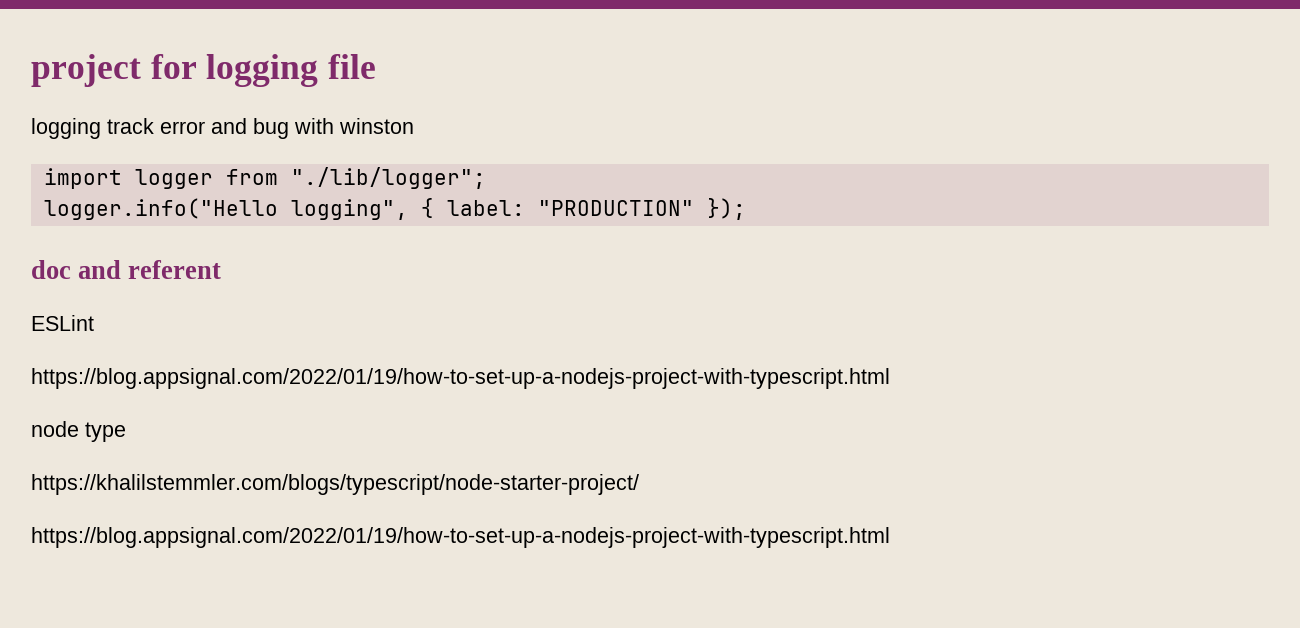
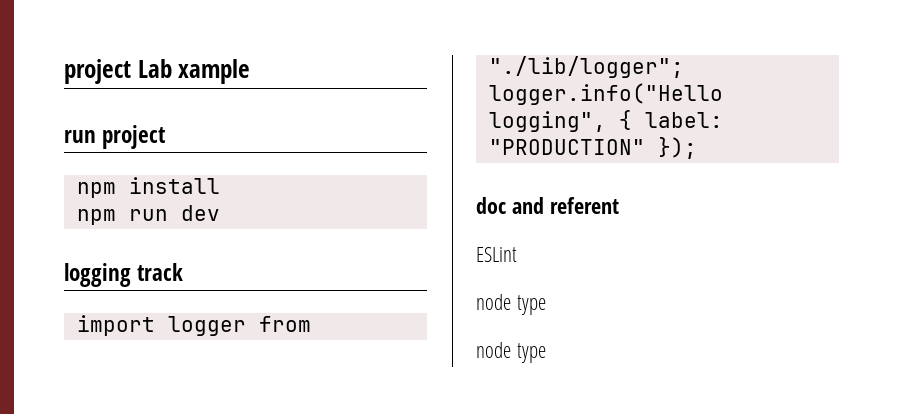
- project for logging file
- logging track error and bug with winston
+ project Lab xample
+ run project
+ npm install
+ npm run dev
+ logging track
  ESLint
- https://blog.appsignal.com/2022/01/19/how-to-set-up-a-nodejs-project-with-typescript.html
  node type
- https://khalilstemmler.com/blogs/typescript/node-starter-project/
- https://blog.appsignal.com/2022/01/19/how-to-set-up-a-nodejs-project-with-typescript.html
+ node type

